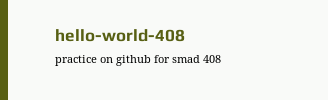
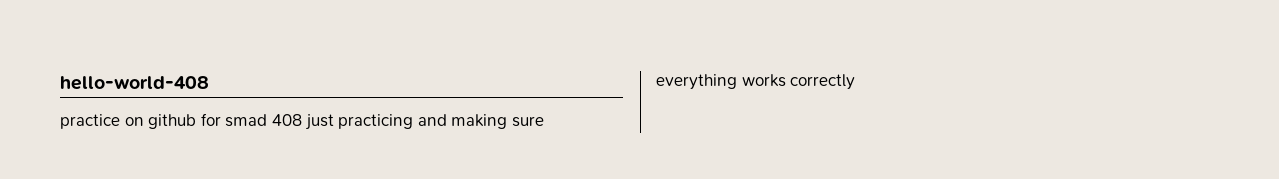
- practice on github for smad 408
+ practice on github for smad 408 just practicing and making sure everything works correctly

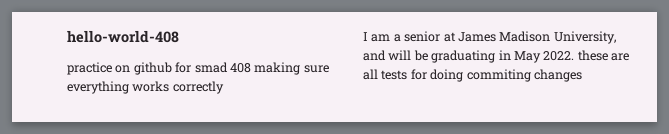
- practice on github for smad 408 just practicing and making sure everything works correctly
+ practice on github for smad 408 making sure everything works correctly
+ I am a senior at James Madison University, and will be graduating in May 2022. these are all tests for doing commiting changes

